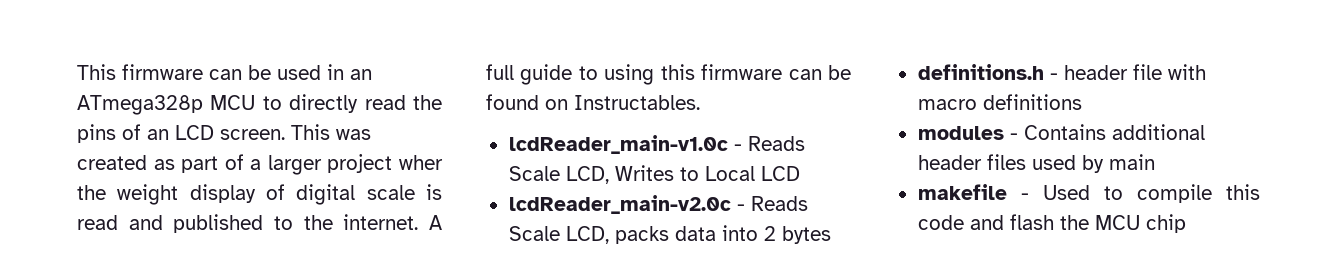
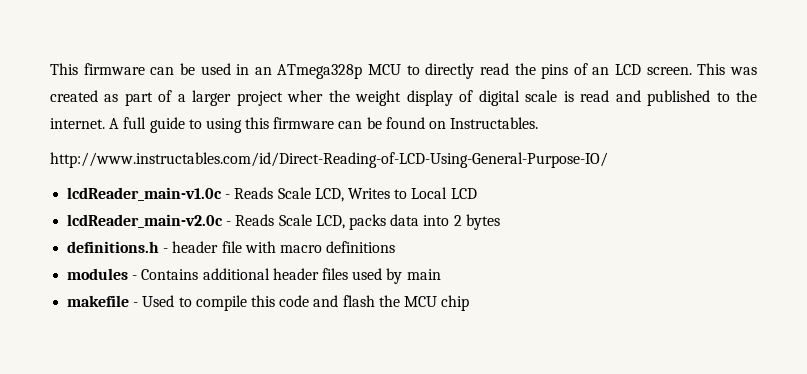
+ http://www.instructables.com/id/Direct-Reading-of-LCD-Using-General-Purpose-IO/

